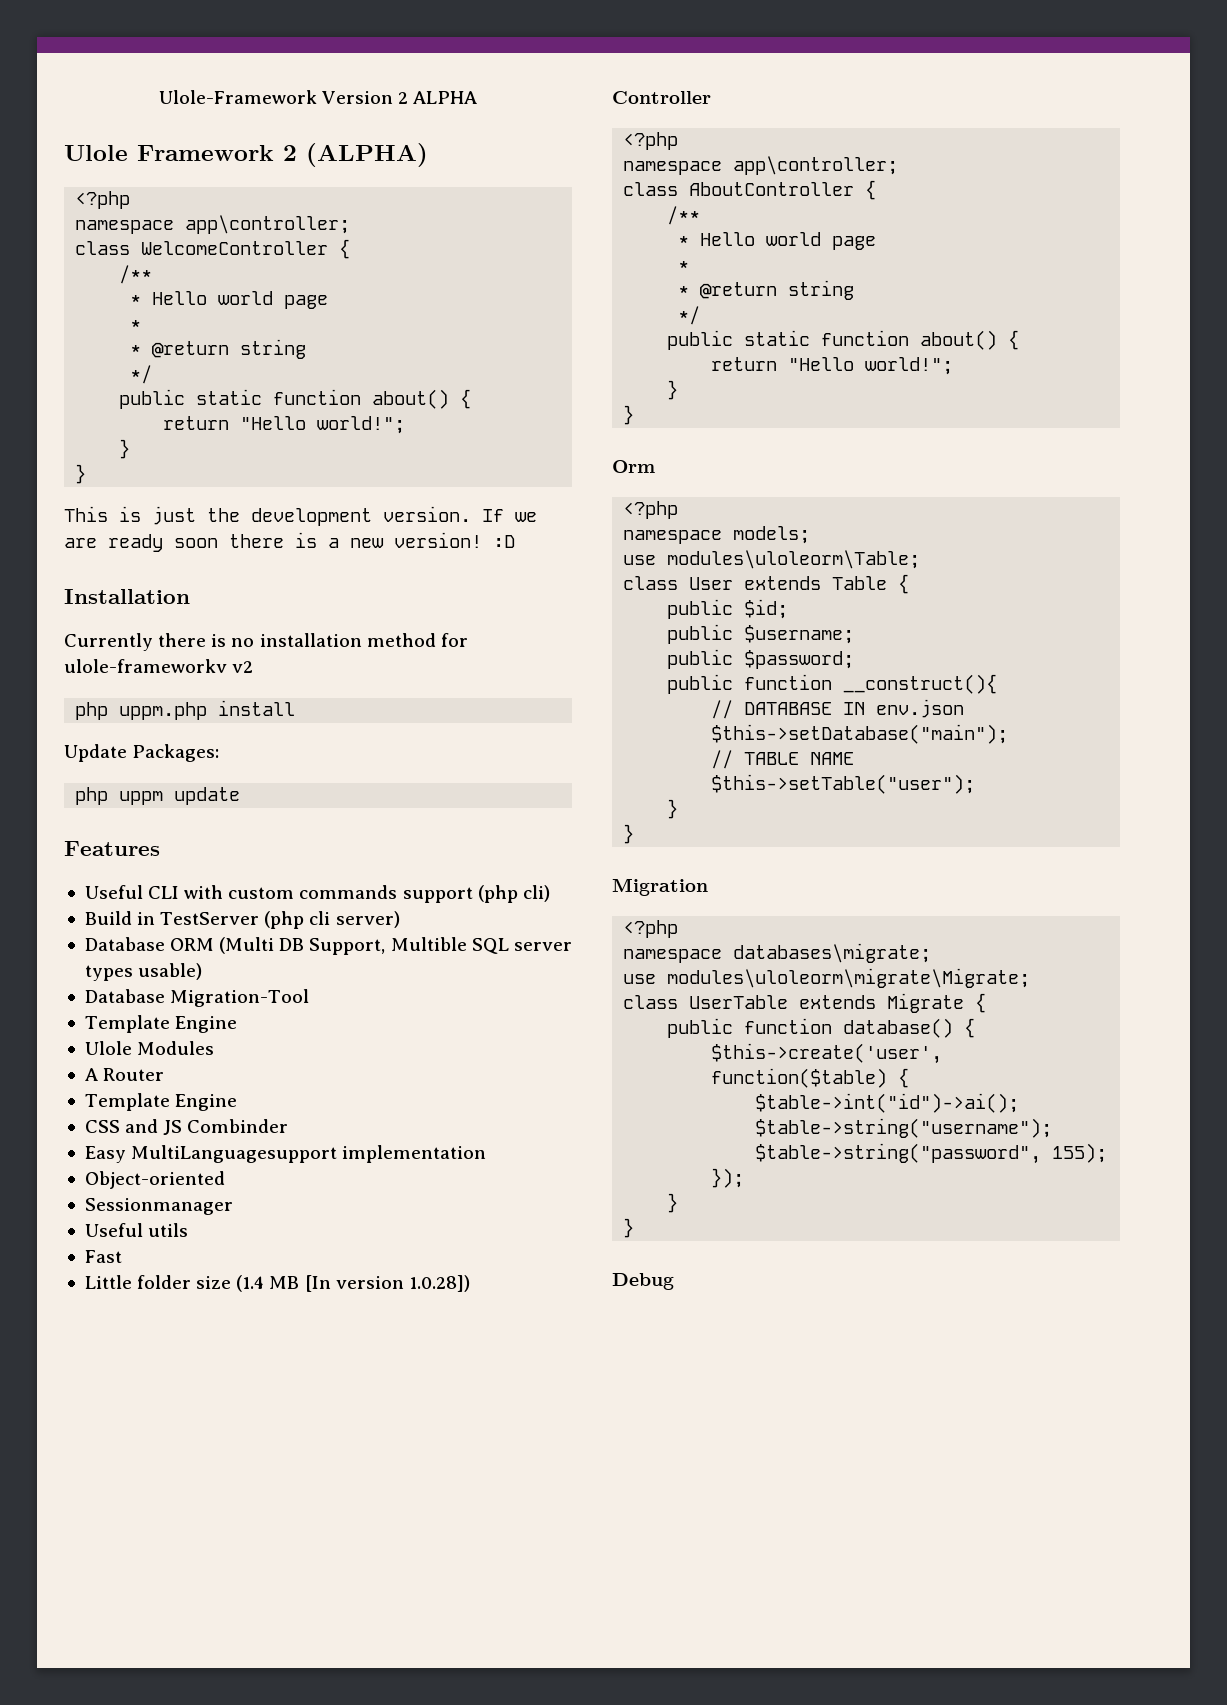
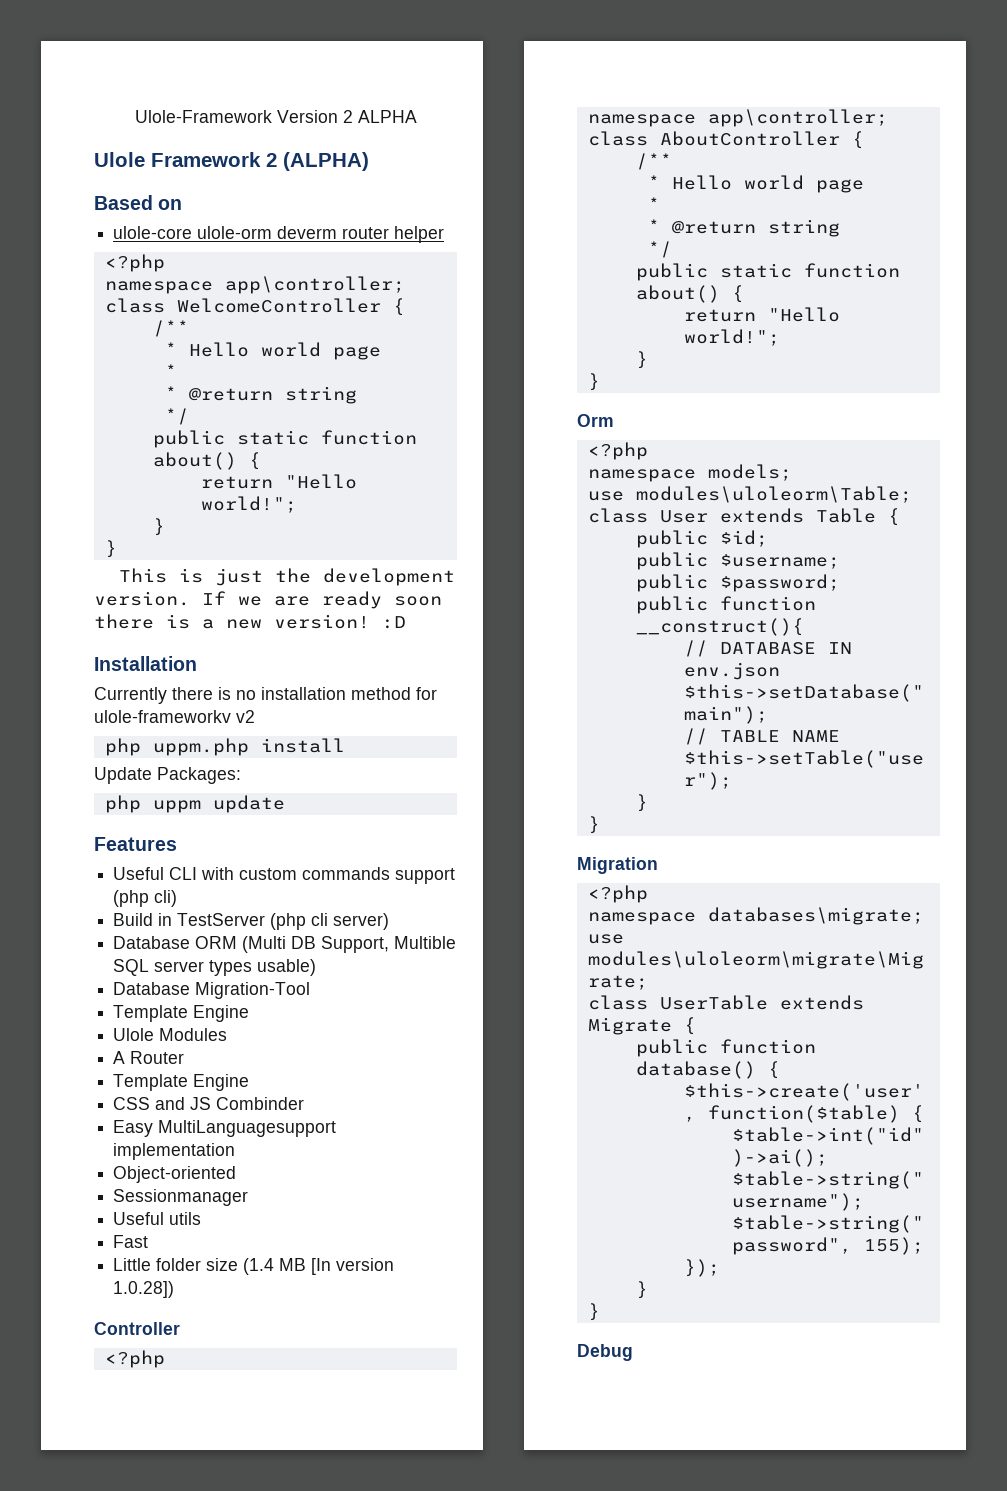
+ Based on
+ ulole-core ulole-orm deverm router helper

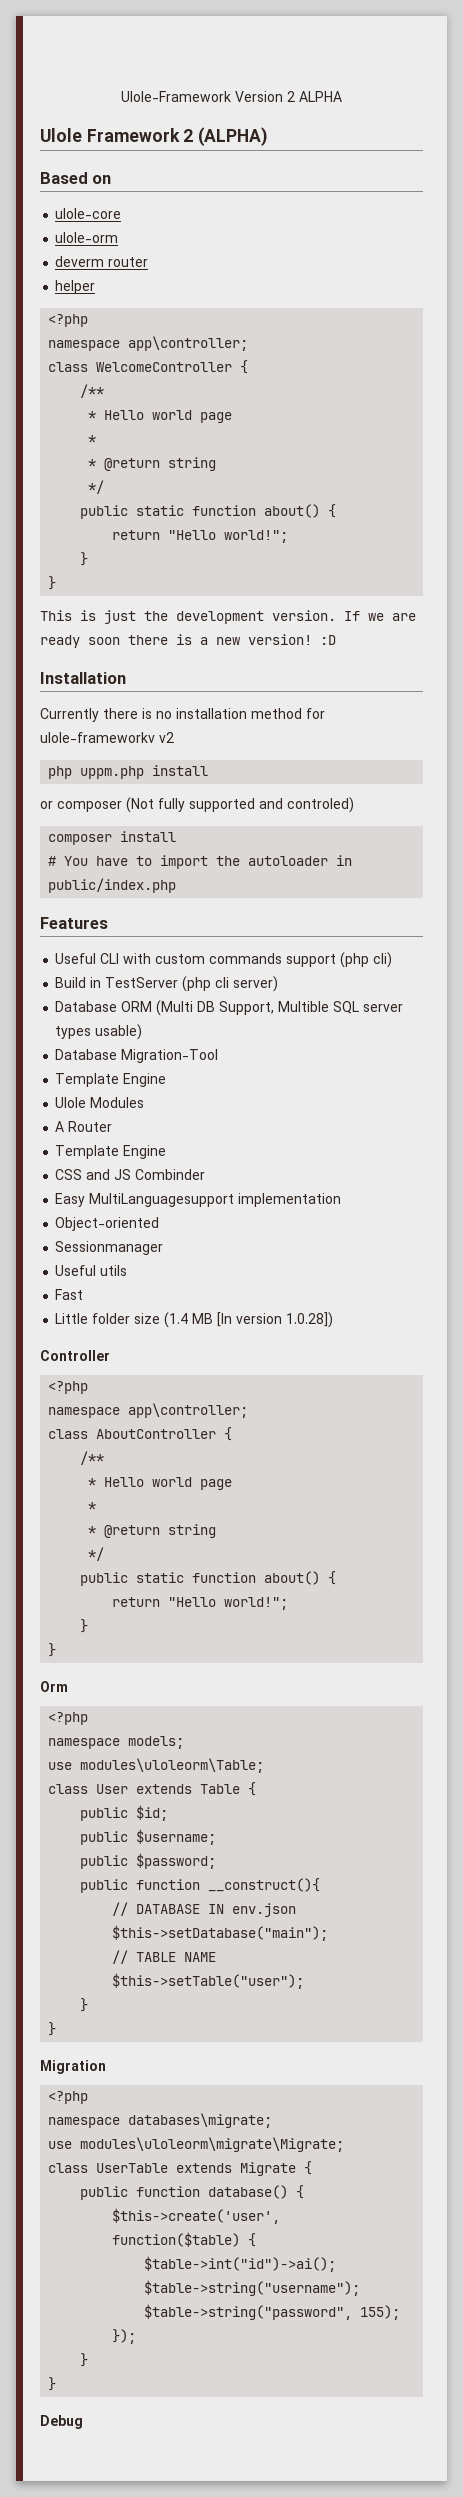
- ulole-core ulole-orm deverm router helper
+ ulole-core
+ ulole-orm
+ deverm router
+ helper
- Update Packages:
- php uppm update
+ or composer (Not fully supported and controled)
+ composer install
+ # You have to import the autoloader in public/index.php

